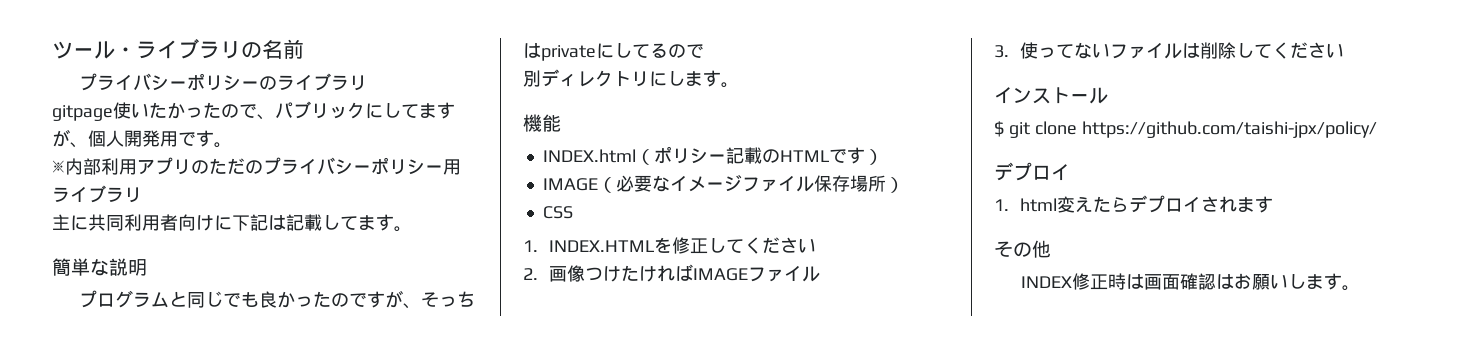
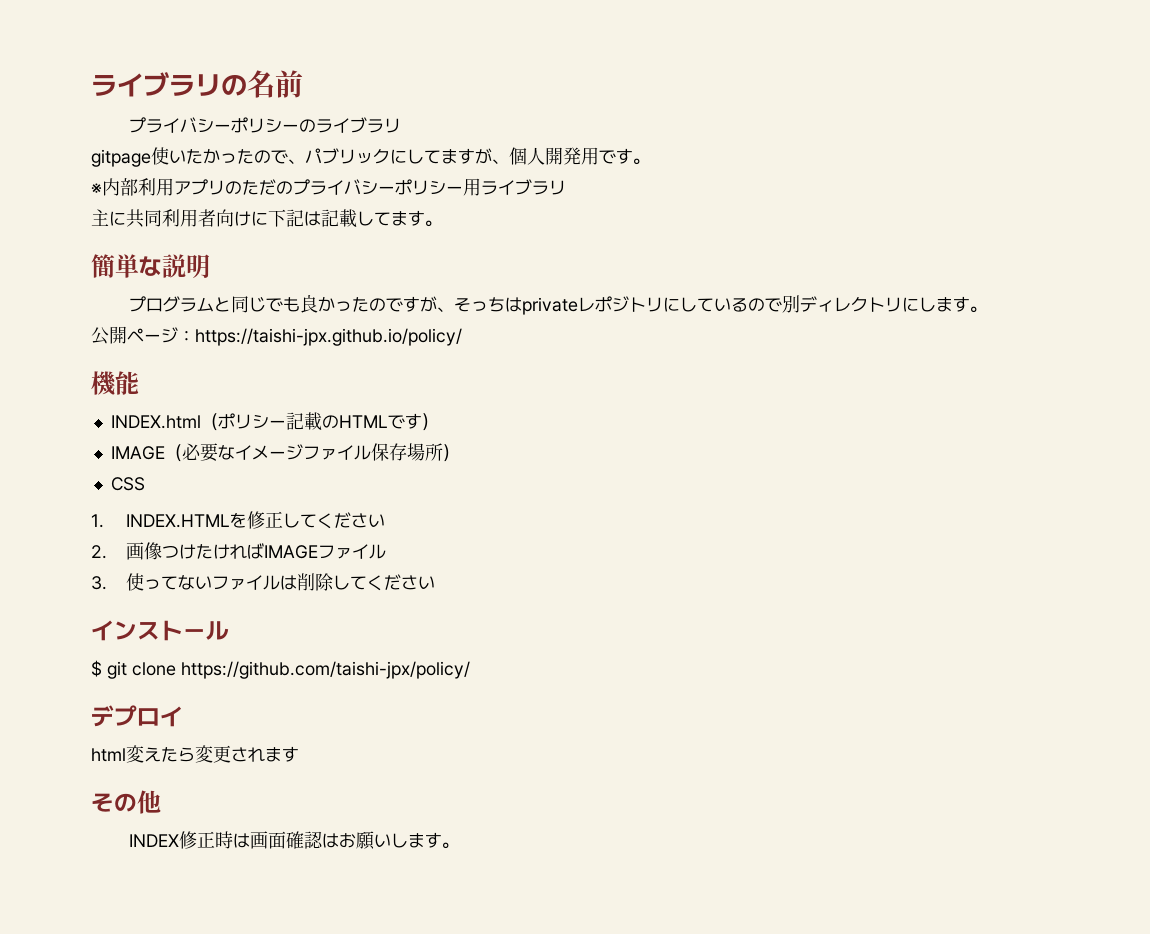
- ツール・ライブラリの名前
+ ライブラリの名前
- プログラムと同じでも良かったのですが、そっちはprivateにしてるので
- 別ディレクトリにします。
+ プログラムと同じでも良かったのですが、そっちはprivateレポジトリにしているので別ディレクトリにします。
+ 公開ページ：https://taishi-jpx.github.io/policy/
- 1. html変えたらデプロイされます
+ html変えたら変更されます

